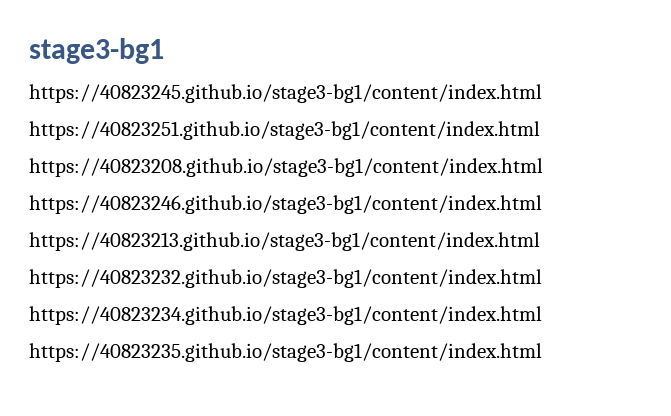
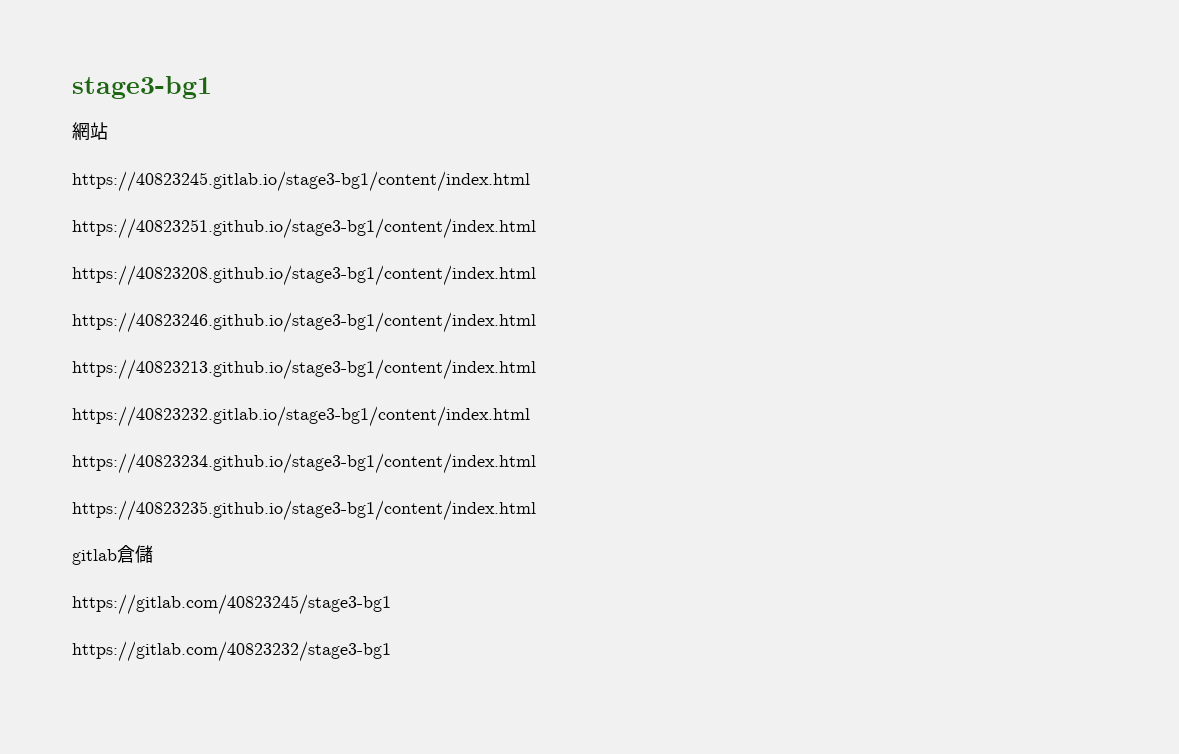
- https://40823245.github.io/stage3-bg1/content/index.html
+ 網站
+ https://40823245.gitlab.io/stage3-bg1/content/index.html
- https://40823232.github.io/stage3-bg1/content/index.html
+ https://40823232.gitlab.io/stage3-bg1/content/index.html
+ gitlab倉儲
+ https://gitlab.com/40823245/stage3-bg1
+ https://gitlab.com/40823232/stage3-bg1

